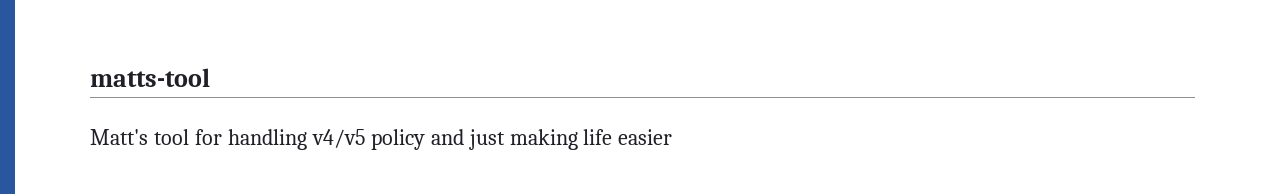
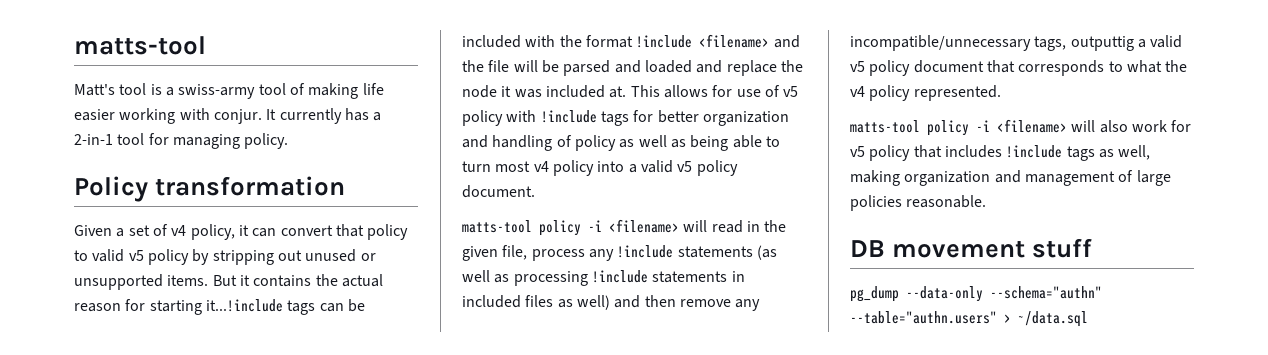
- Matt's tool for handling v4/v5 policy and just making life easier
+ Matt's tool is a swiss-army tool of making life easier working with conjur. It currently has a 2-in-1 tool for managing policy.
+ Policy transformation
+ Given a set of v4 policy, it can convert that policy to valid v5 policy by stripping out unused or unsupported items. But it contains the actual reason for starting it...!include tags can be included with the format !include <filename> and the file will be parsed and loaded and replace the node it was included at. This allows for use of v5 policy with !include tags for better organization and handling of policy as well as being able to turn most v4 policy into a valid v5 policy document.
+ matts-tool policy -i <filename> will read in the given file, process any !include statements (as well as processing !include statements in included files as well) and then remove any incompatible/unnecessary tags, outputtig a valid v5 policy document that corresponds to what the v4 policy represented.
+ matts-tool policy -i <filename> will also work for v5 policy that includes !include tags as well, making organization and management of large policies reasonable.
+ DB movement stuff
+ pg_dump --data-only --schema="authn" --table="authn.users" > ~/data.sql

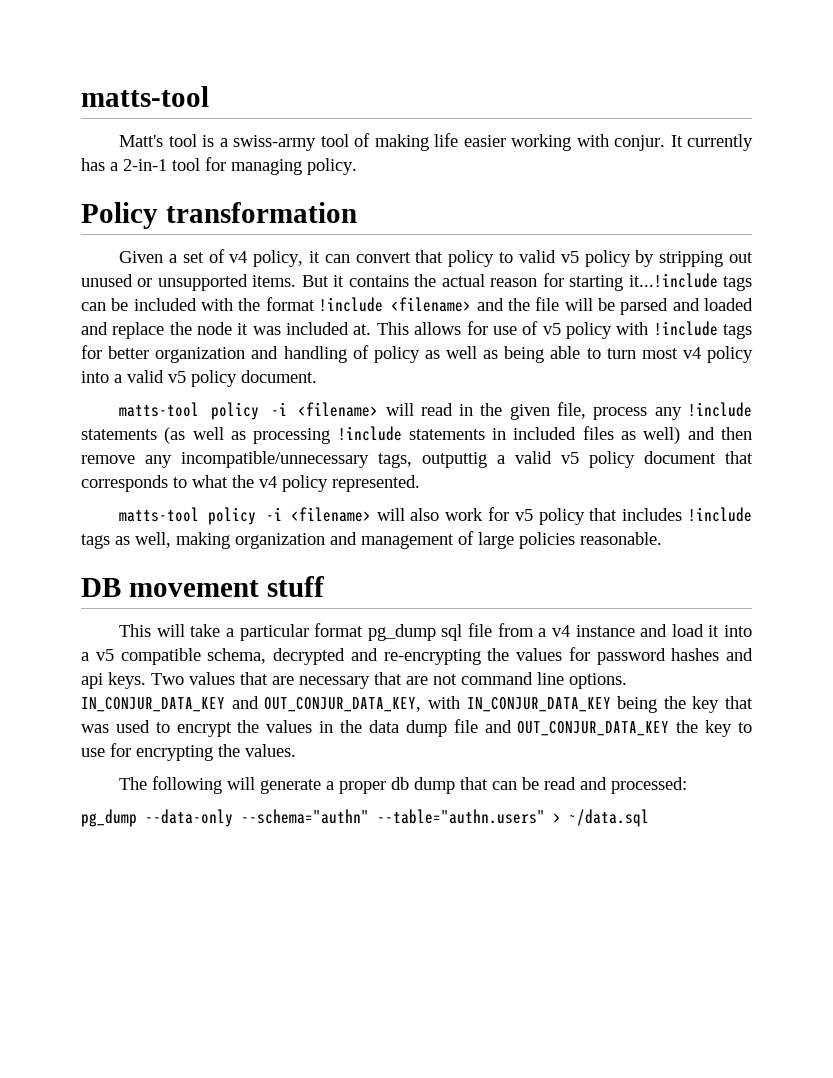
+ This will take a particular format pg_dump sql file from a v4 instance and load it into a v5 compatible schema, decrypted and re-encrypting the values for password hashes and api keys. Two values that are necessary that are not command line options. IN_CONJUR_DATA_KEY and OUT_CONJUR_DATA_KEY, with IN_CONJUR_DATA_KEY being the key that was used to encrypt the values in the data dump file and OUT_CONJUR_DATA_KEY the key to use for encrypting the values.
+ The following will generate a proper db dump that can be read and processed:

